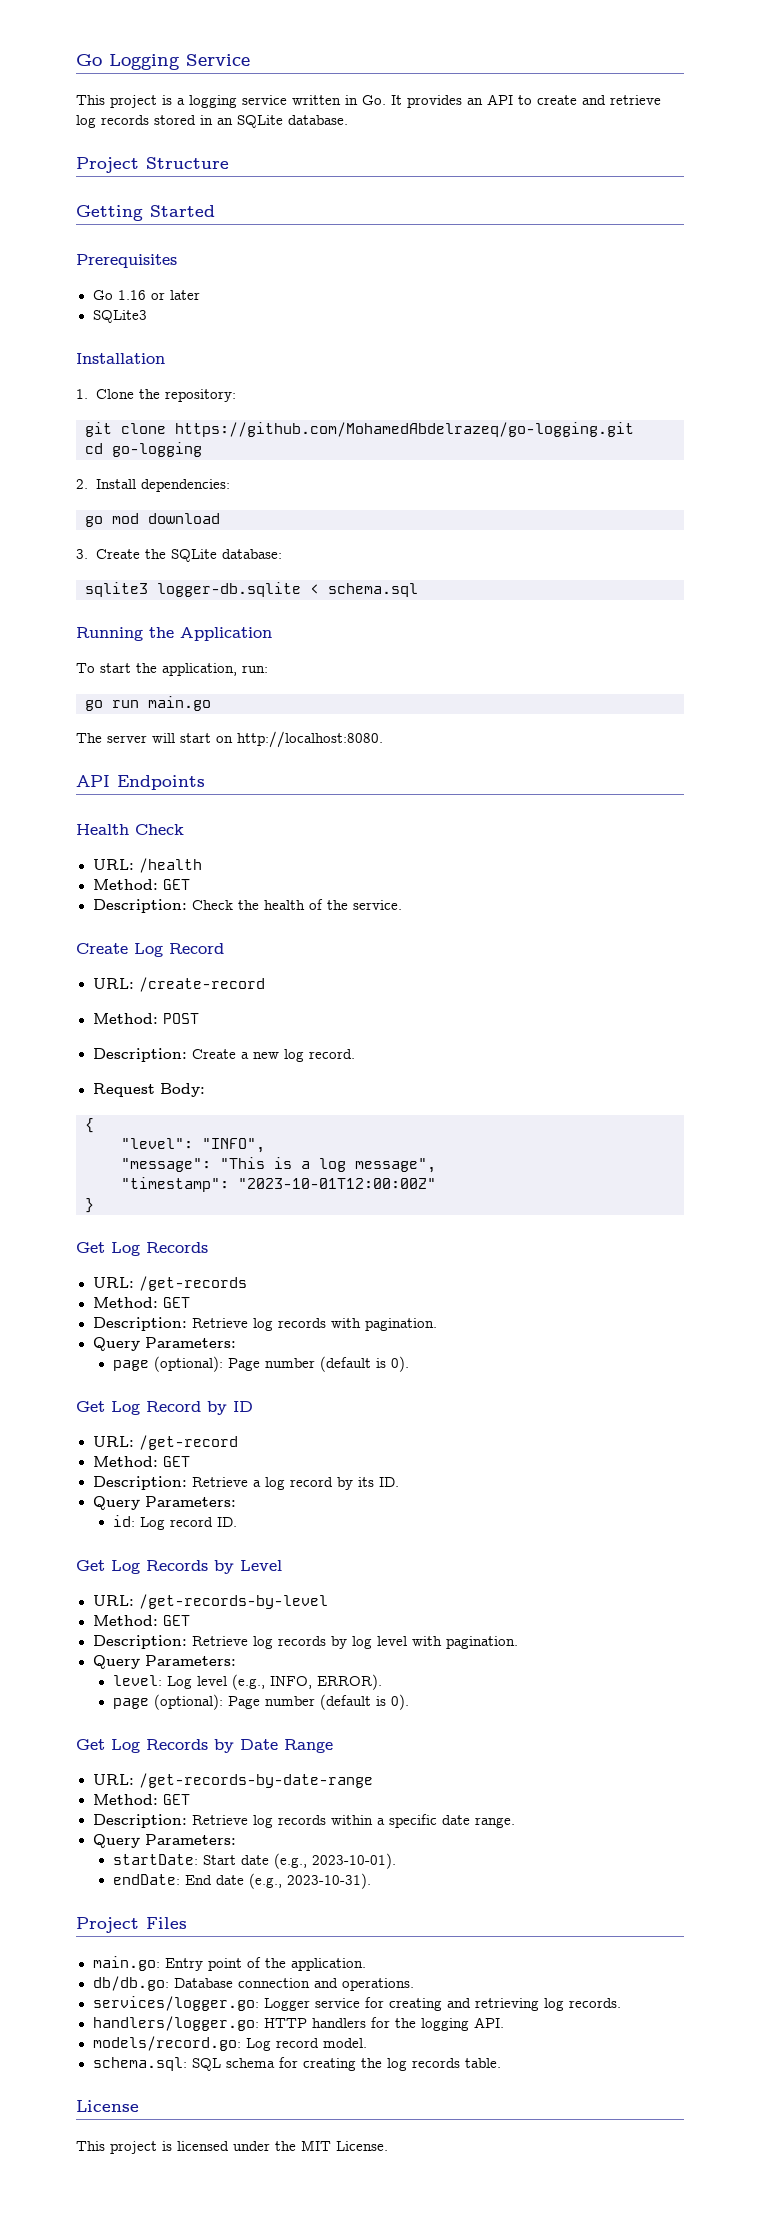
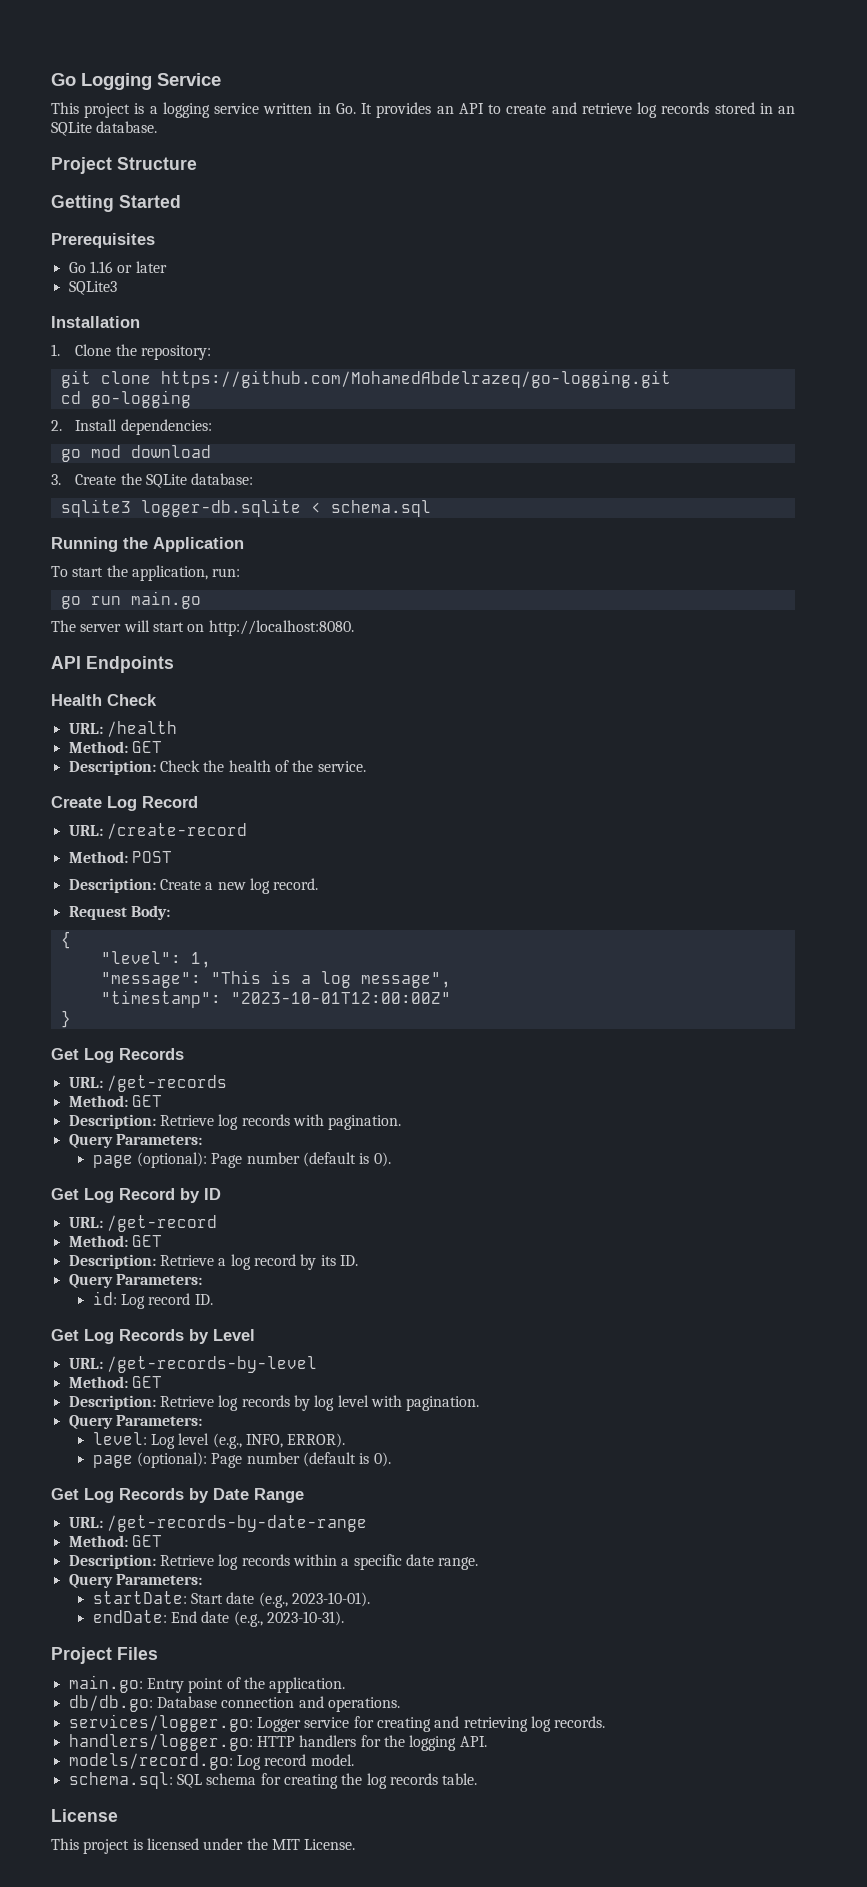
- "level": "INFO",
+ "level": 1,

